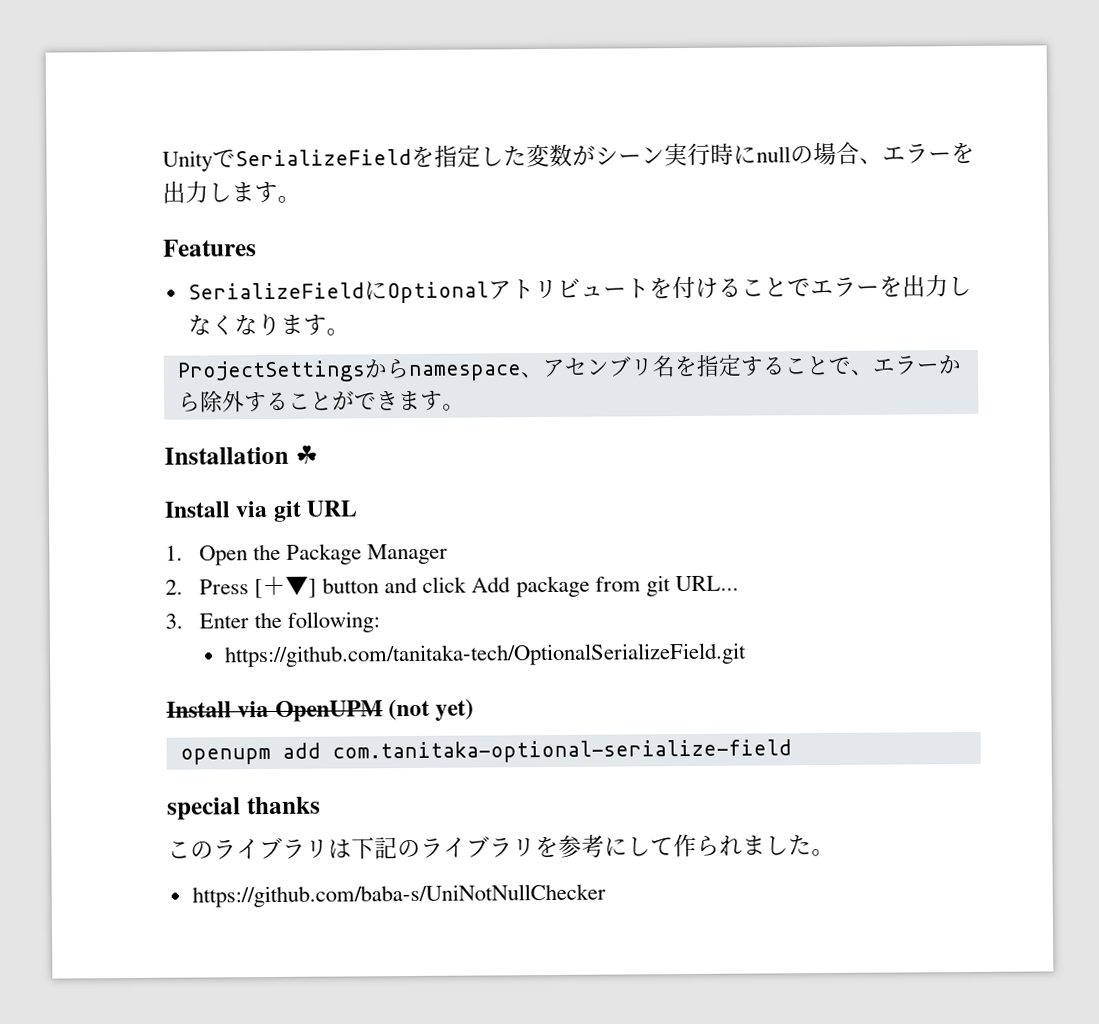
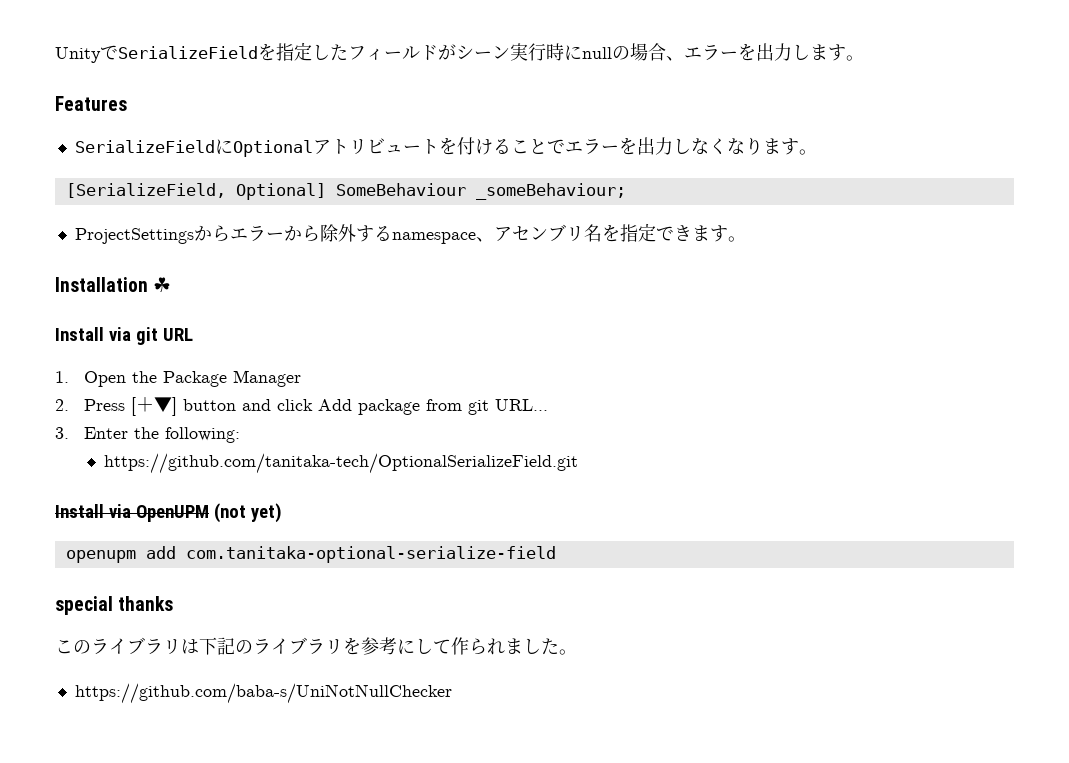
- UnityでSerializeFieldを指定した変数がシーン実行時にnullの場合、エラーを出力します。
+ UnityでSerializeFieldを指定したフィールドがシーン実行時にnullの場合、エラーを出力します。
- ProjectSettingsからnamespace、アセンブリ名を指定することで、エラーから除外することができます。
+ [SerializeField, Optional] SomeBehaviour _someBehaviour;
+ ProjectSettingsからエラーから除外するnamespace、アセンブリ名を指定できます。

